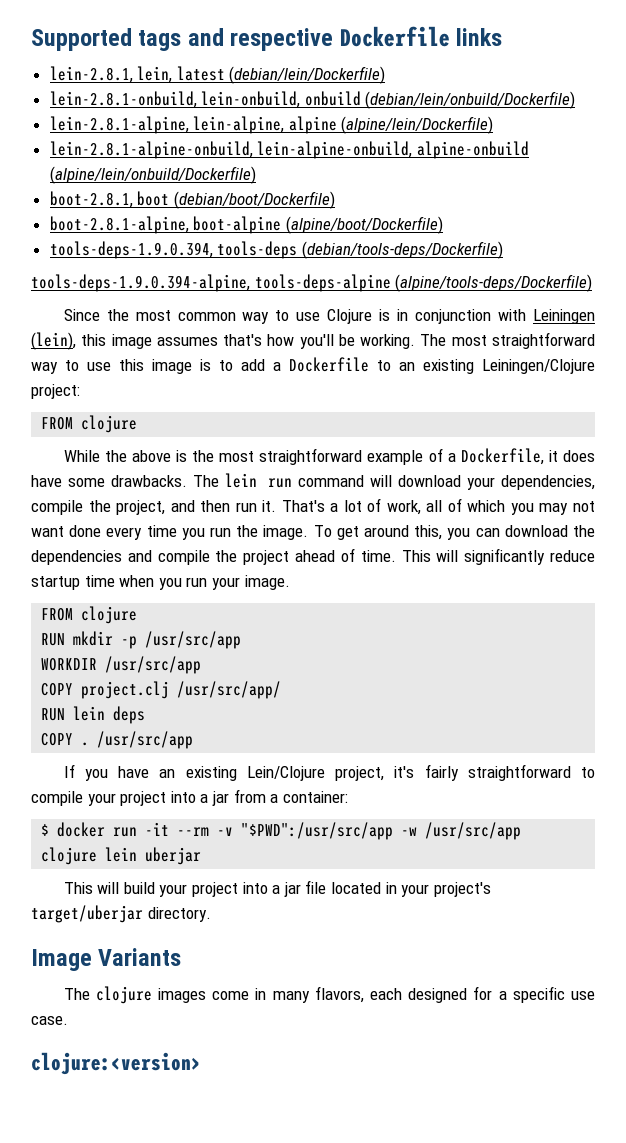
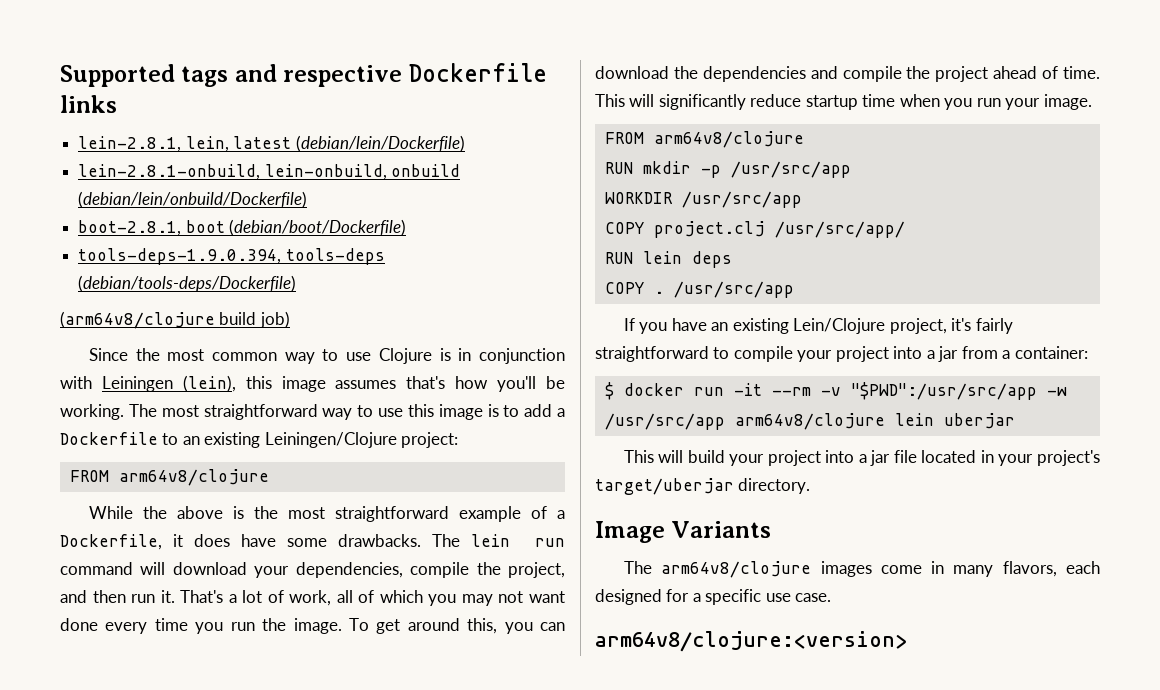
- lein-2.8.1-alpine, lein-alpine, alpine (alpine/lein/Dockerfile)
- lein-2.8.1-alpine-onbuild, lein-alpine-onbuild, alpine-onbuild (alpine/lein/onbuild/Dockerfile)
- boot-2.8.1-alpine, boot-alpine (alpine/boot/Dockerfile)
- tools-deps-1.9.0.394-alpine, tools-deps-alpine (alpine/tools-deps/Dockerfile)
+ (arm64v8/clojure build job)
  The most straightforward way to use this image is to add a Dockerfile to an existing Leiningen/Clojure project:
- FROM clojure
+ FROM arm64v8/clojure
  This will significantly reduce startup time when you run your image.
- FROM clojure
+ FROM arm64v8/clojure
- $ docker run -it --rm -v "$PWD":/usr/src/app -w /usr/src/app clojure lein uberjar
+ $ docker run -it --rm -v "$PWD":/usr/src/app -w /usr/src/app arm64v8/clojure lein uberjar
- The clojure images come in many flavors, each designed for a specific use case.
+ The arm64v8/clojure images come in many flavors, each designed for a specific use case.
- clojure:<version>
+ arm64v8/clojure:<version>

